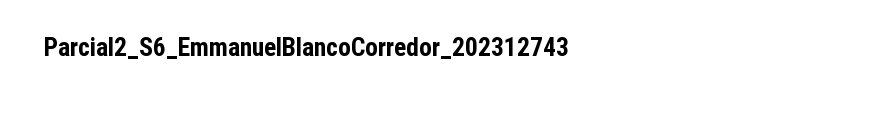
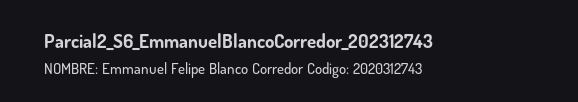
+ NOMBRE: Emmanuel Felipe Blanco Corredor Codigo: 2020312743

